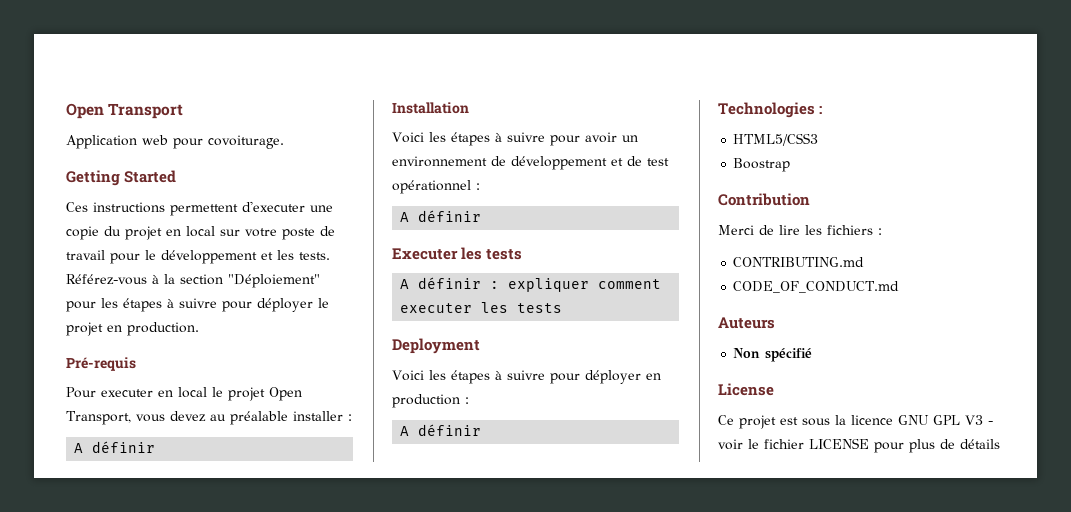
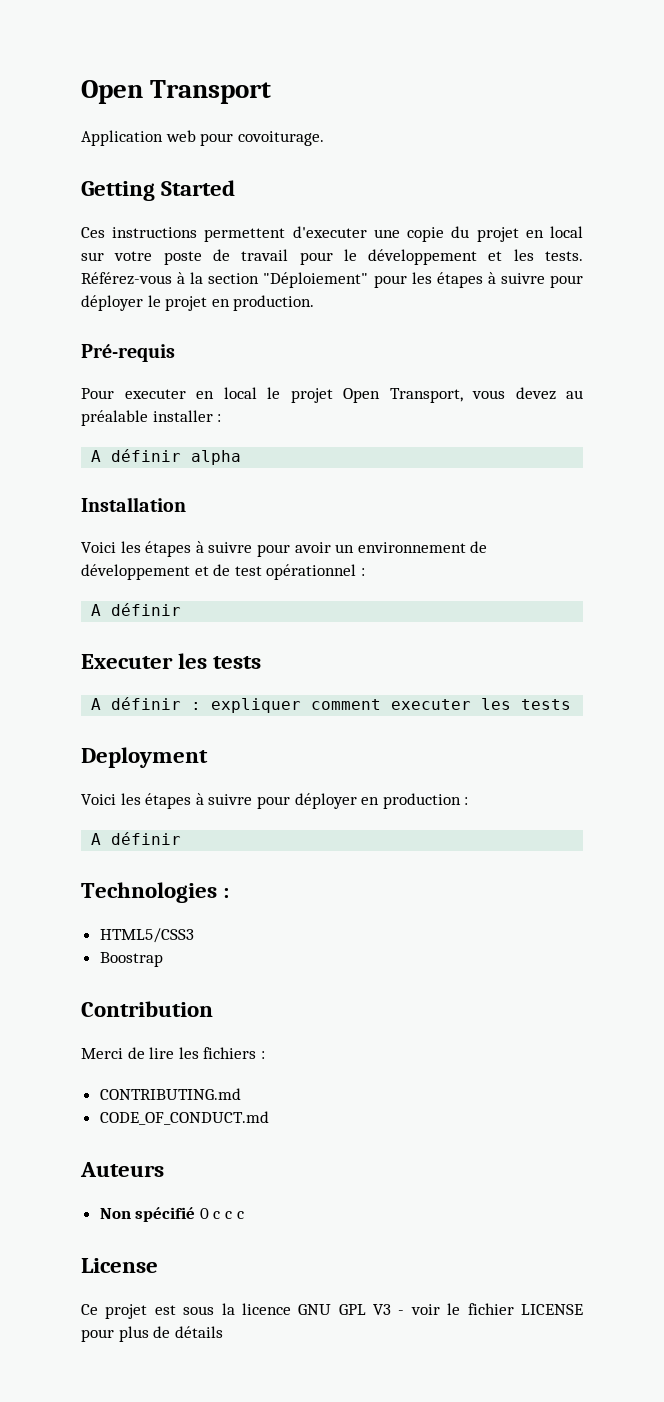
  Pour executer en local le projet Open Transport, vous devez au préalable installer :
- A définir
+ A définir alpha
- Non spécifié
+ Non spécifié 0 c c c

